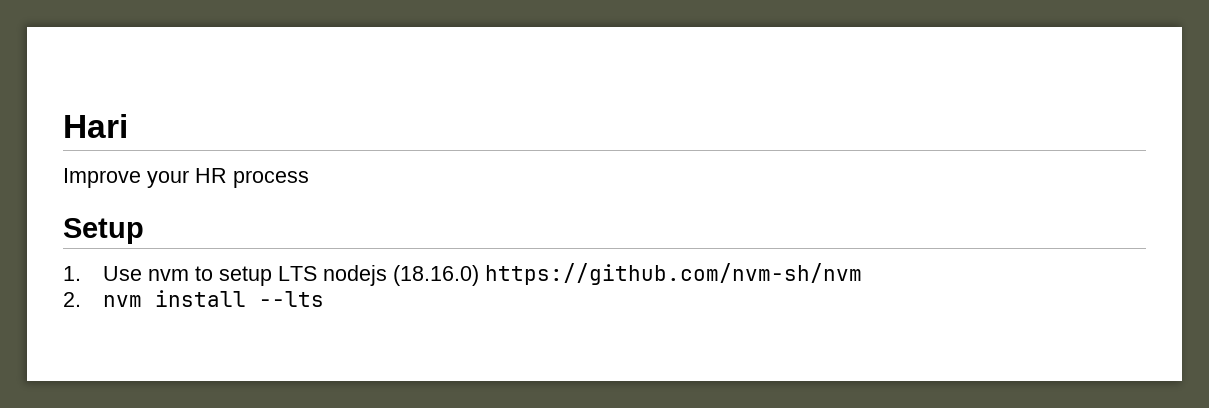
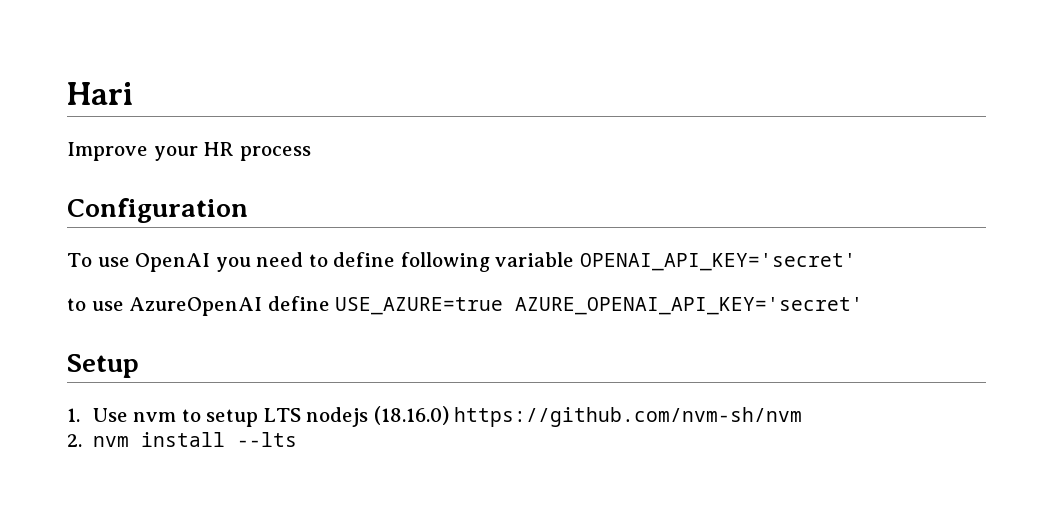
+ Configuration
+ To use OpenAI you need to define following variable OPENAI_API_KEY='secret'
+ to use AzureOpenAI define USE_AZURE=true AZURE_OPENAI_API_KEY='secret'

